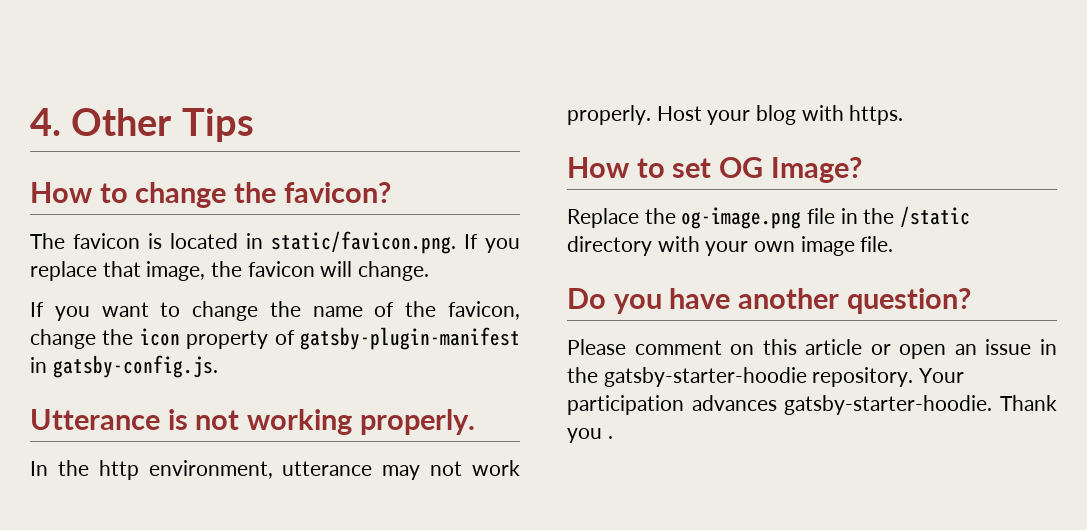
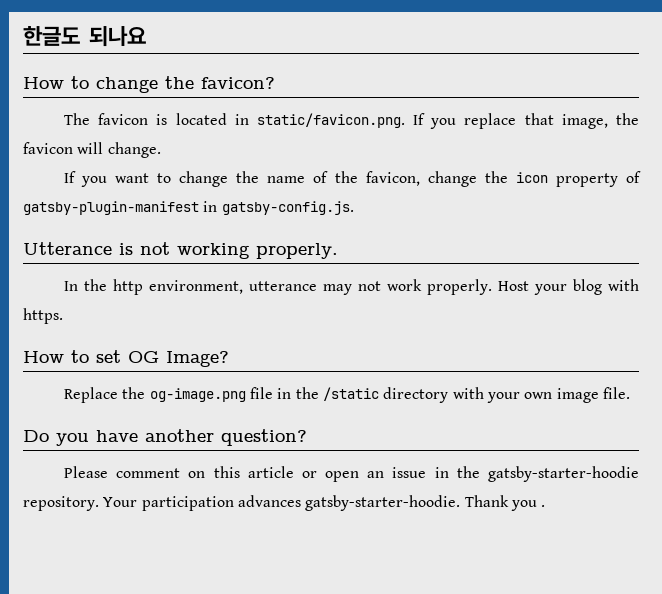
- 4. Other Tips
+ 한글도 되나요

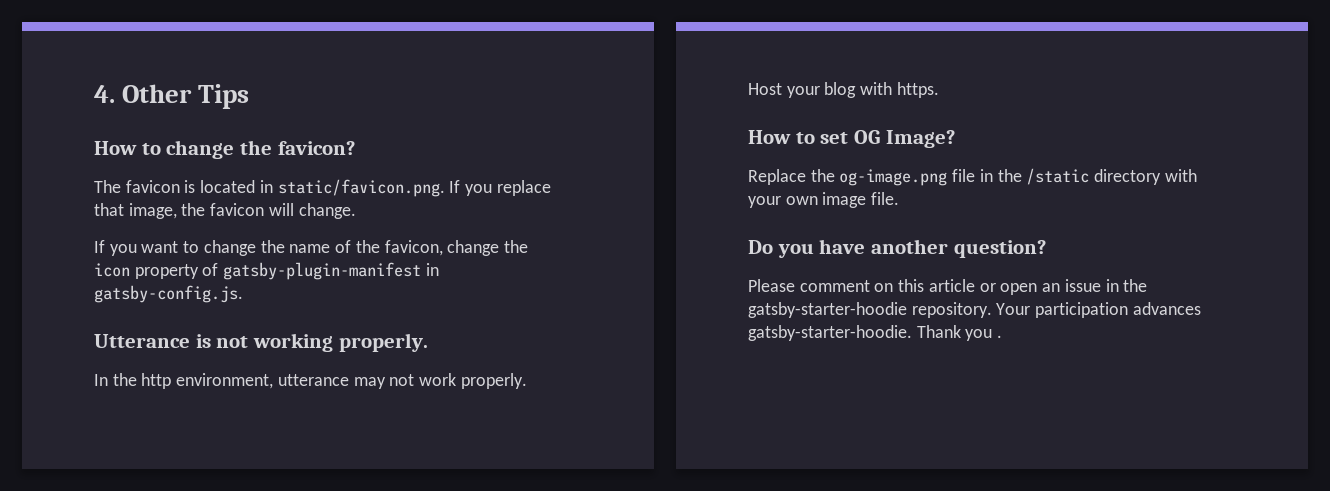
- 한글도 되나요
+ 4. Other Tips

